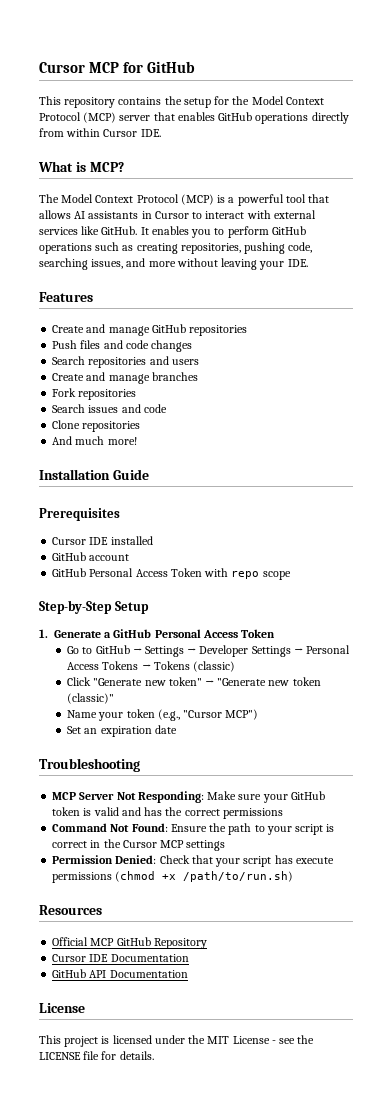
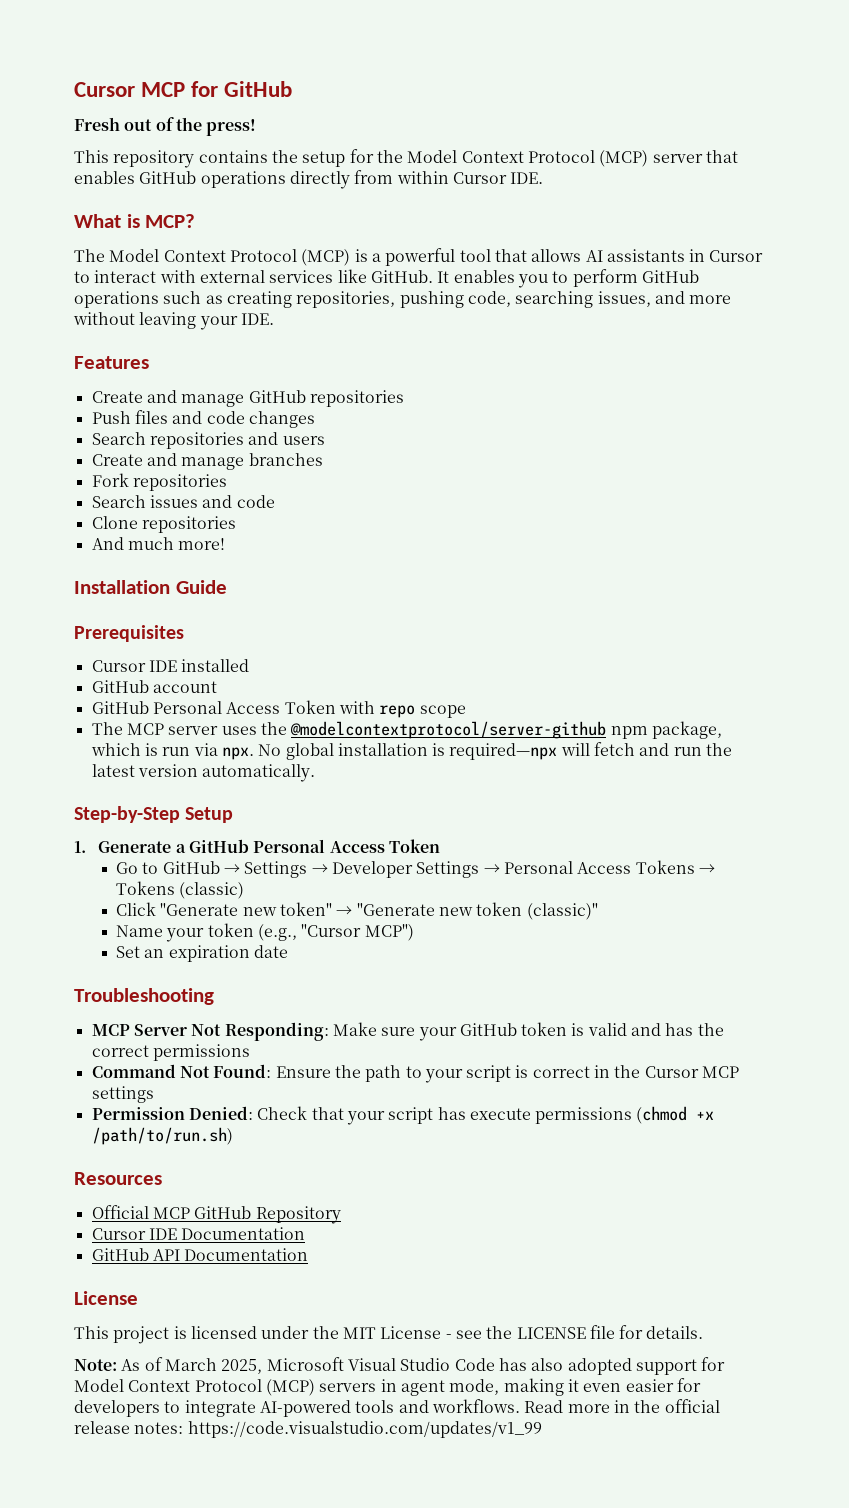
+ Fresh out of the press!
+ The MCP server uses the @modelcontextprotocol/server-github npm package, which is run via npx. No global installation is required—npx will fetch and run the latest version automatically.
+ Note: As of March 2025, Microsoft Visual Studio Code has also adopted support for Model Context Protocol (MCP) servers in agent mode, making it even easier for developers to integrate AI-powered tools and workflows. Read more in the official release notes: https://code.visualstudio.com/updates/v1_99

